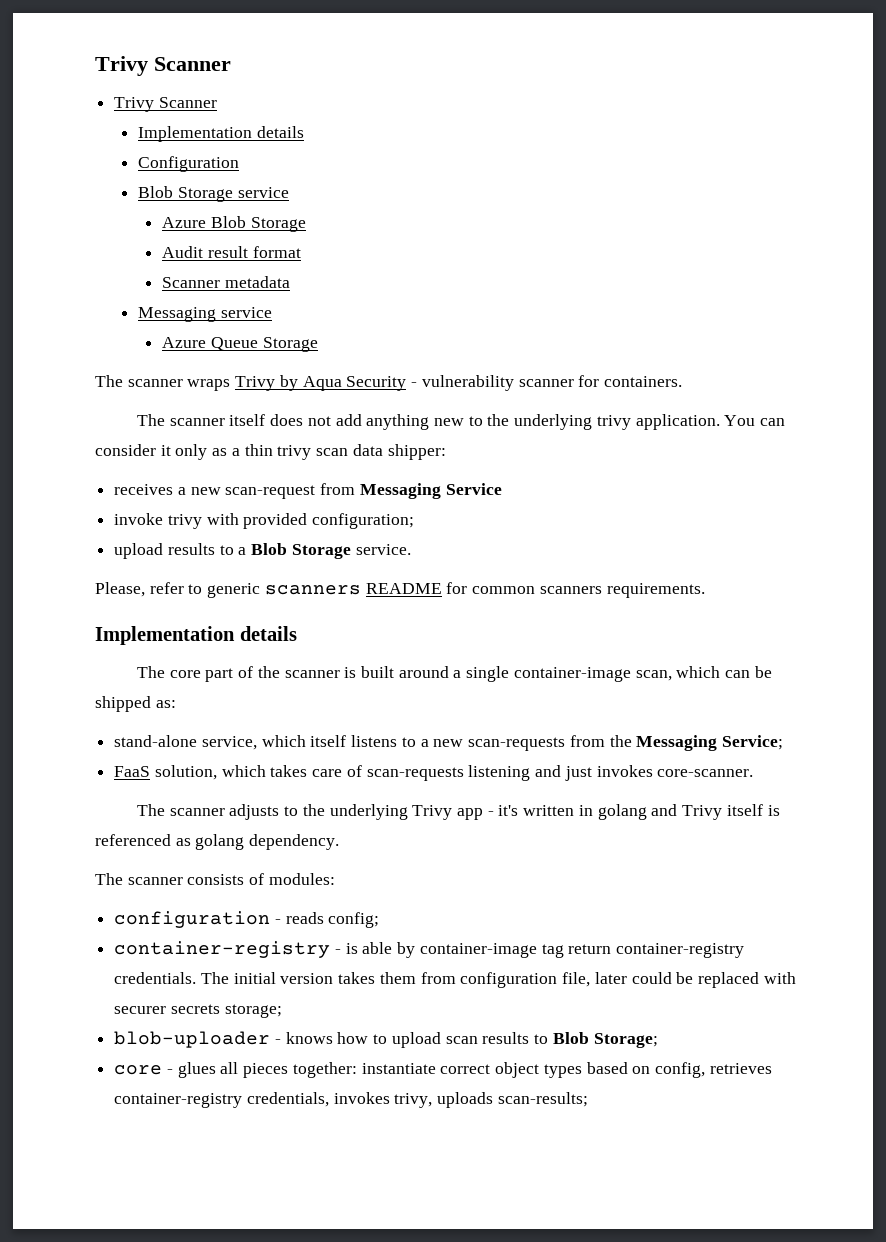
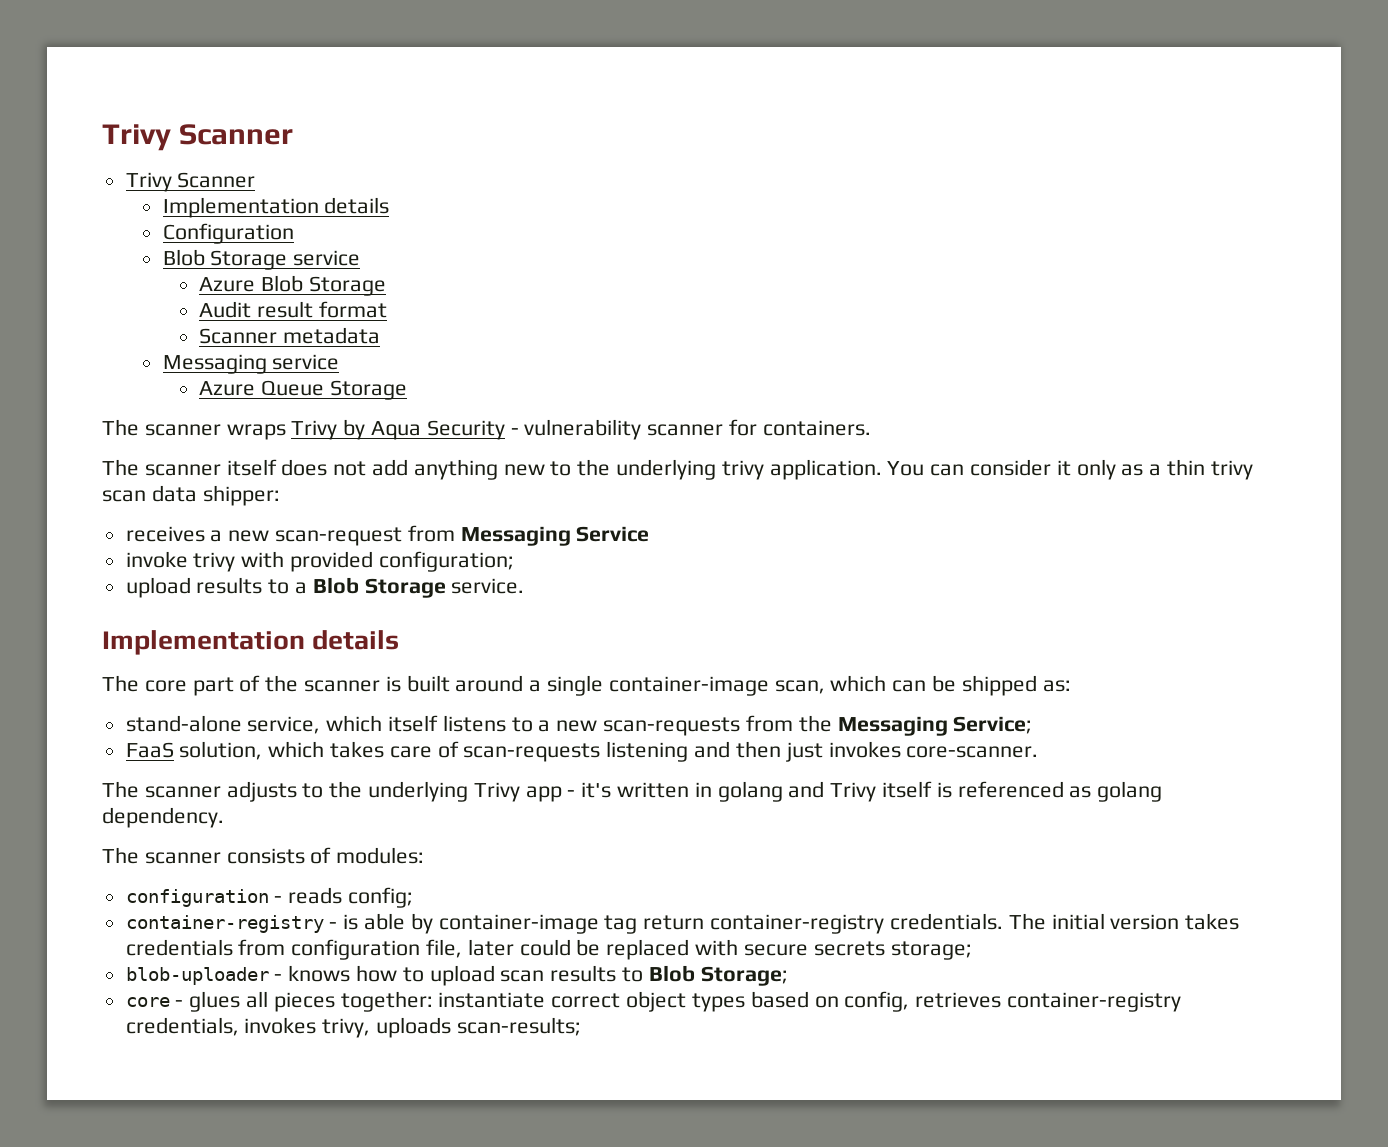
- Please, refer to generic scanners README for common scanners requirements.
- FaaS solution, which takes care of scan-requests listening and just invokes core-scanner.
+ FaaS solution, which takes care of scan-requests listening and then just invokes core-scanner.
- The initial version takes them from configuration file, later could be replaced with securer secrets storage;
+ The initial version takes credentials from configuration file, later could be replaced with secure secrets storage;

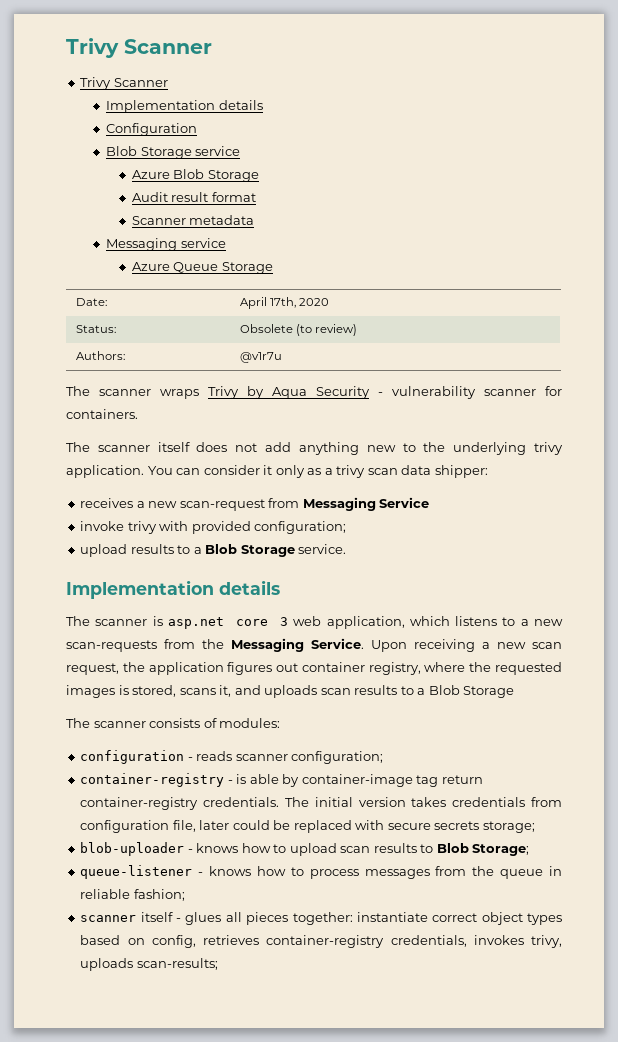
+ Date: | April 17th, 2020
+ Status: | Obsolete (to review)
+ Authors: | @v1r7u
- You can consider it only as a thin trivy scan data shipper:
+ You can consider it only as a trivy scan data shipper:
- The core part of the scanner is built around a single container-image scan, which can be shipped as:
- stand-alone service, which itself listens to a new scan-requests from the Messaging Service;
- FaaS solution, which takes care of scan-requests listening and then just invokes core-scanner.
- The scanner adjusts to the underlying Trivy app - it's written in golang and Trivy itself is referenced as golang dependency.
+ The scanner is asp.net core 3 web application, which listens to a new scan-requests from the Messaging Service. Upon receiving a new scan request, the application figures out container registry, where the requested images is stored, scans it, and uploads scan results to a Blob Storage
- configuration - reads config;
+ configuration - reads scanner configuration;
- core - glues all pieces together: instantiate correct object types based on config, retrieves container-registry credentials, invokes trivy, uploads scan-results;
+ queue-listener - knows how to process messages from the queue in reliable fashion;
+ scanner itself - glues all pieces together: instantiate correct object types based on config, retrieves container-registry credentials, invokes trivy, uploads scan-results;

